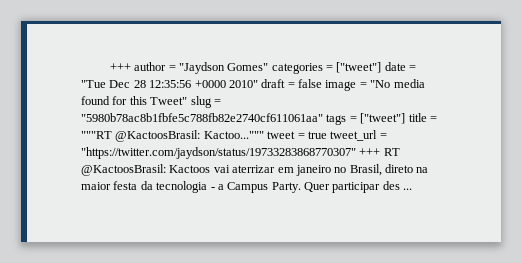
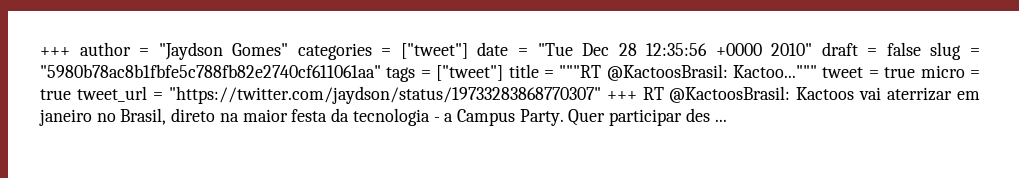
- +++ author = "Jaydson Gomes" categories = ["tweet"] date = "Tue Dec 28 12:35:56 +0000 2010" draft = false image = "No media found for this Tweet" slug = "5980b78ac8b1fbfe5c788fb82e2740cf611061aa" tags = ["tweet"] title = """RT @KactoosBrasil: Kactoo...""" tweet = true tweet_url = "https://twitter.com/jaydson/status/19733283868770307" +++ RT @KactoosBrasil: Kactoos vai aterrizar em janeiro no Brasil, direto na maior festa da tecnologia - a Campus Party.
+ +++ author = "Jaydson Gomes" categories = ["tweet"] date = "Tue Dec 28 12:35:56 +0000 2010" draft = false slug = "5980b78ac8b1fbfe5c788fb82e2740cf611061aa" tags = ["tweet"] title = """RT @KactoosBrasil: Kactoo...""" tweet = true micro = true tweet_url = "https://twitter.com/jaydson/status/19733283868770307" +++ RT @KactoosBrasil: Kactoos vai aterrizar em janeiro no Brasil, direto na maior festa da tecnologia - a Campus Party.

